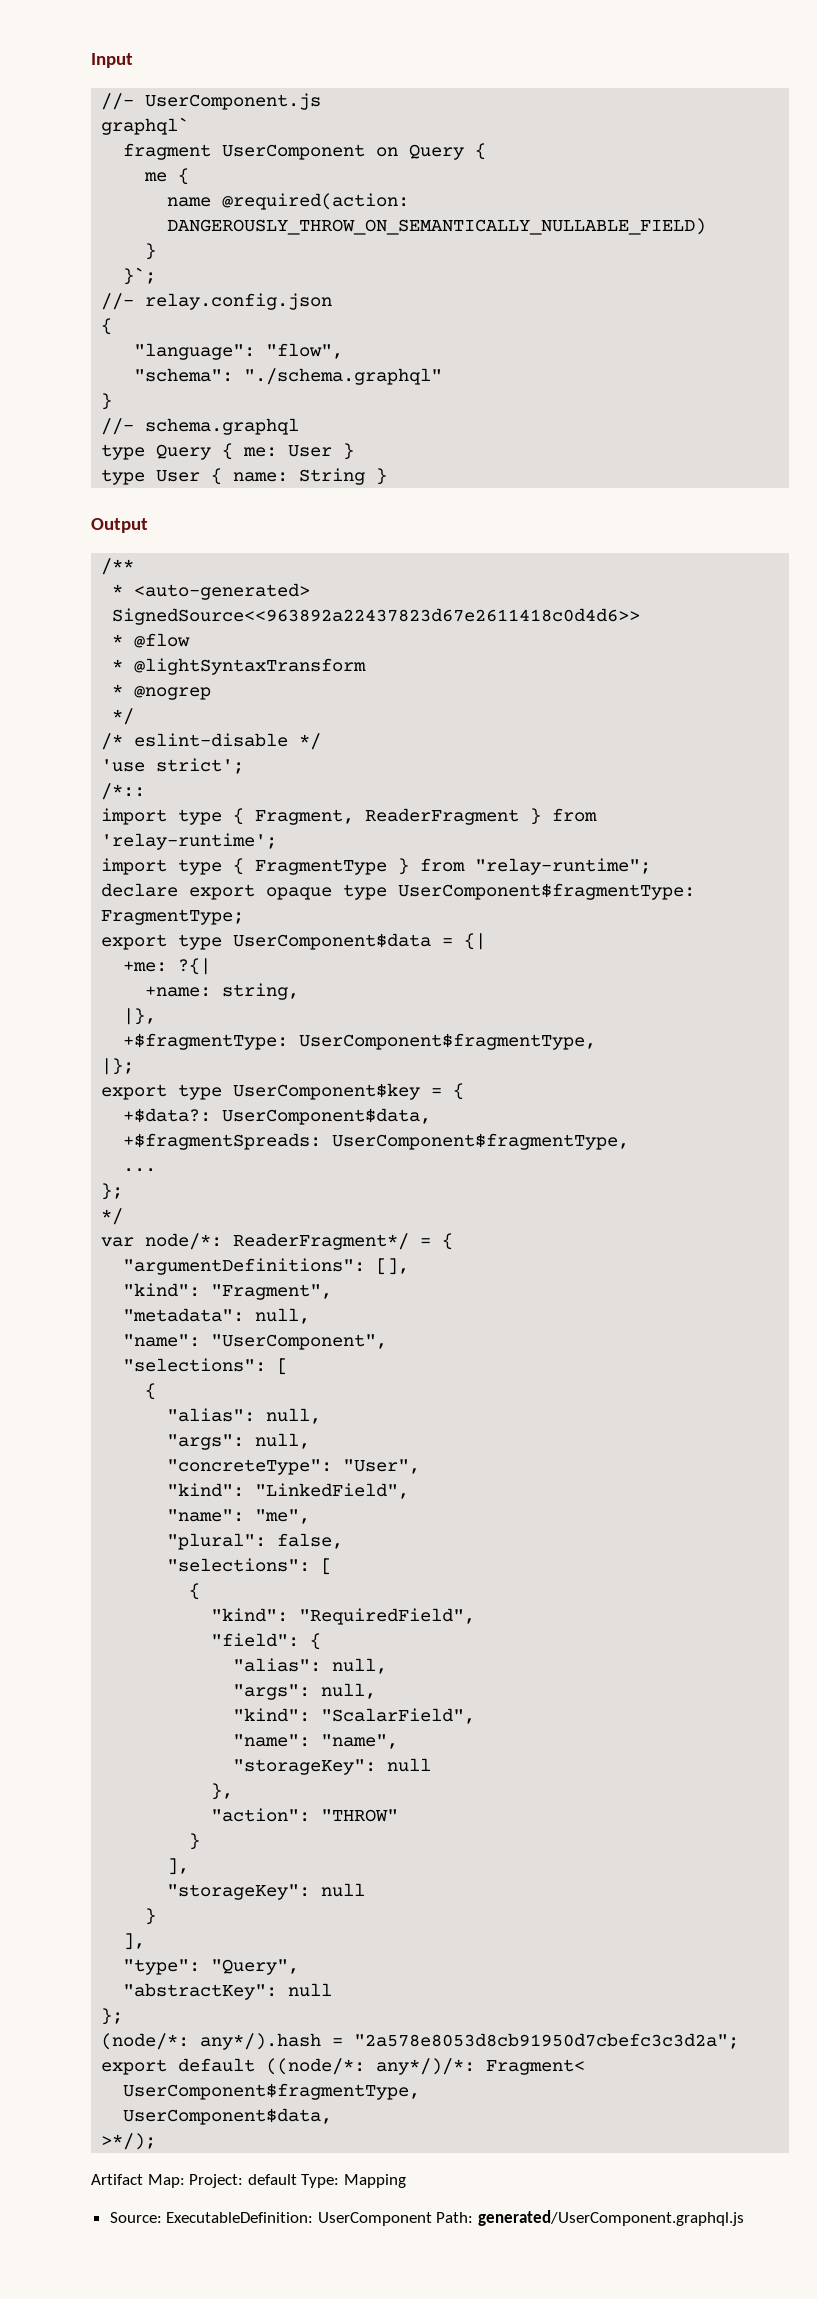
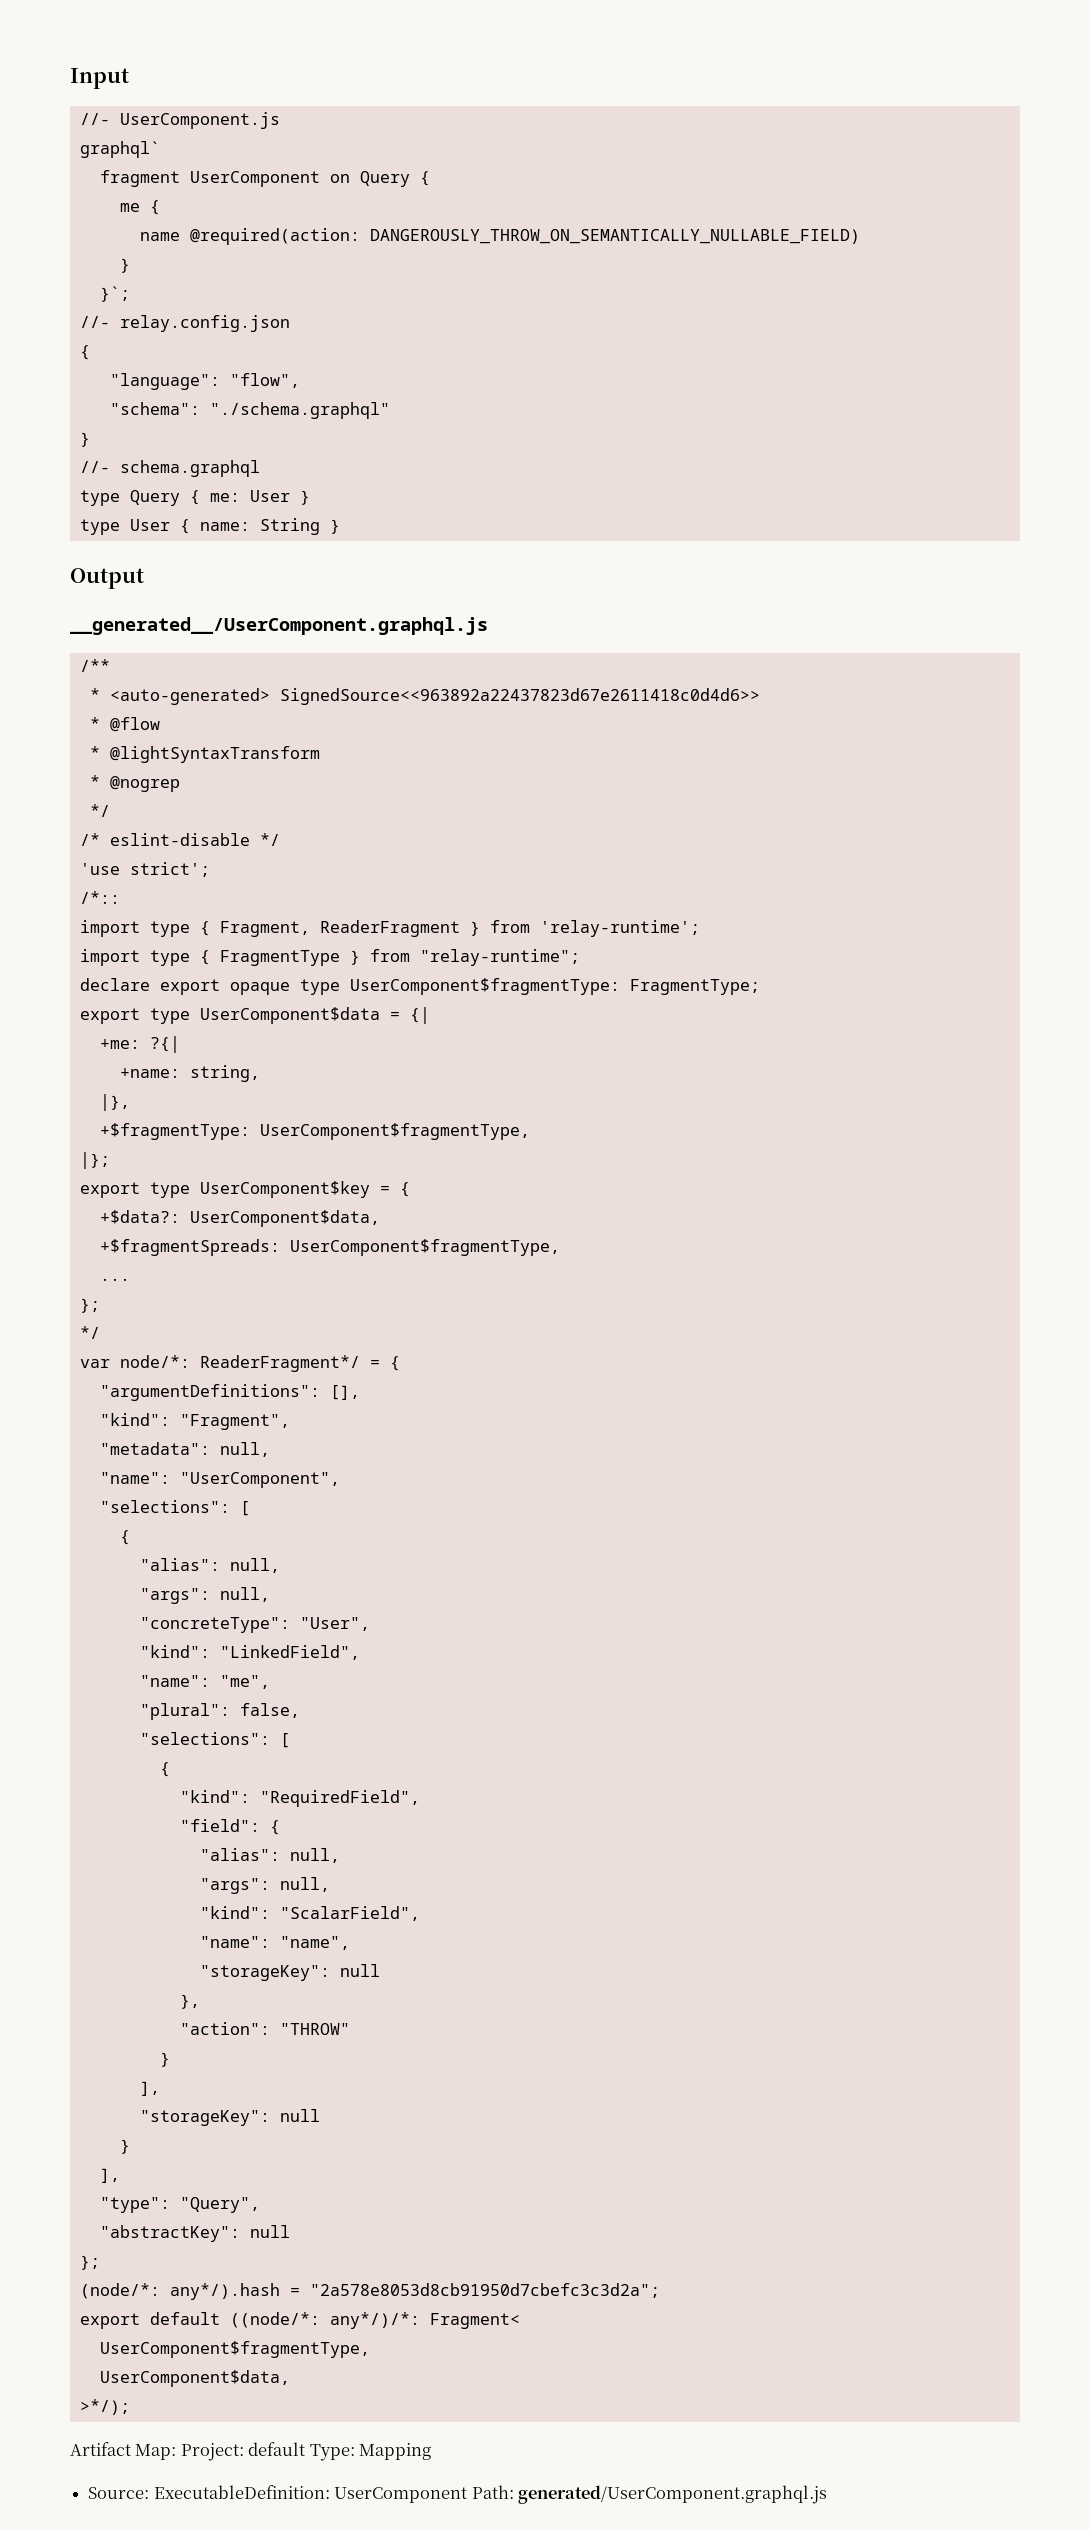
+ __generated__/UserComponent.graphql.js

